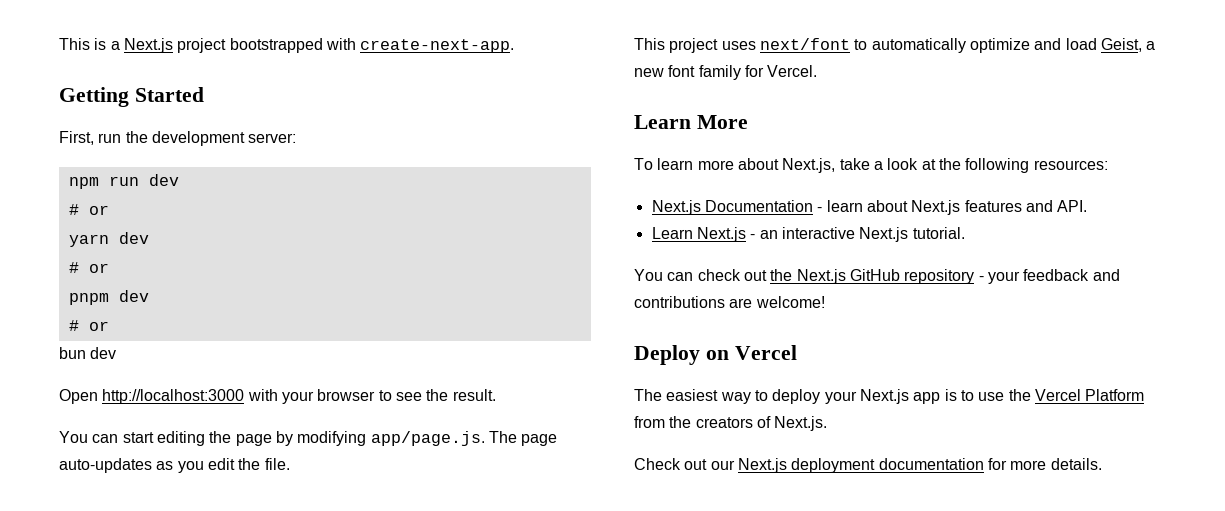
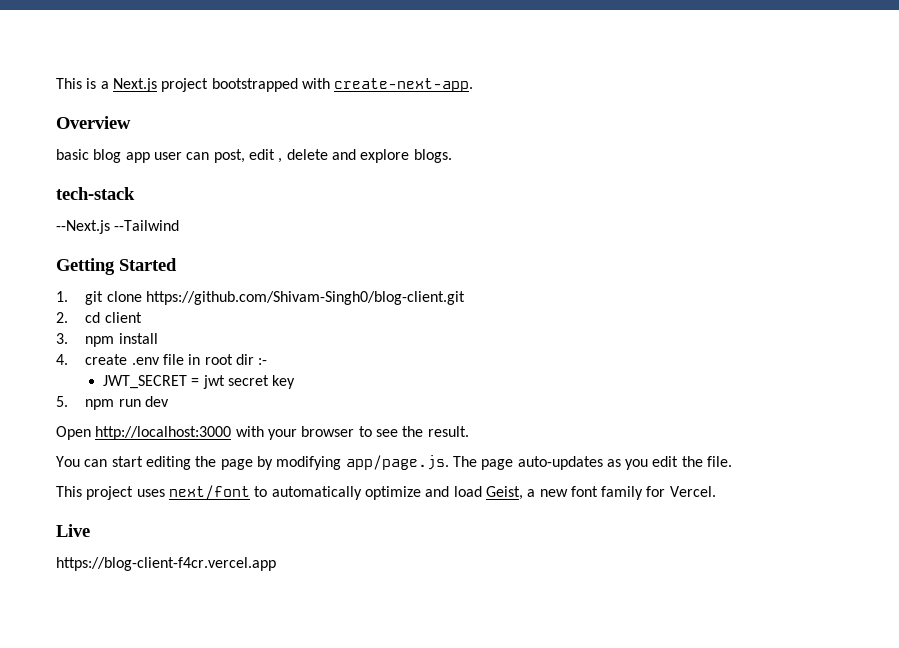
+ Overview
+ basic blog app user can post, edit , delete and explore blogs.
+ tech-stack
+ --Next.js --Tailwind
  Getting Started
- First, run the development server:
- npm run dev
- # or
- yarn dev
- # or
- pnpm dev
- # or
- bun dev
+ 1. git clone https://github.com/Shivam-Singh0/blog-client.git
+ 2. cd client
+ 3. npm install
+ 4. create .env file in root dir :-
+ JWT_SECRET = jwt secret key
+ 5. npm run dev
- Learn More
- To learn more about Next.js, take a look at the following resources:
- Next.js Documentation - learn about Next.js features and API.
- Learn Next.js - an interactive Next.js tutorial.
- You can check out the Next.js GitHub repository - your feedback and contributions are welcome!
- Deploy on Vercel
- The easiest way to deploy your Next.js app is to use the Vercel Platform from the creators of Next.js.
- Check out our Next.js deployment documentation for more details.
+ Live
+ https://blog-client-f4cr.vercel.app

